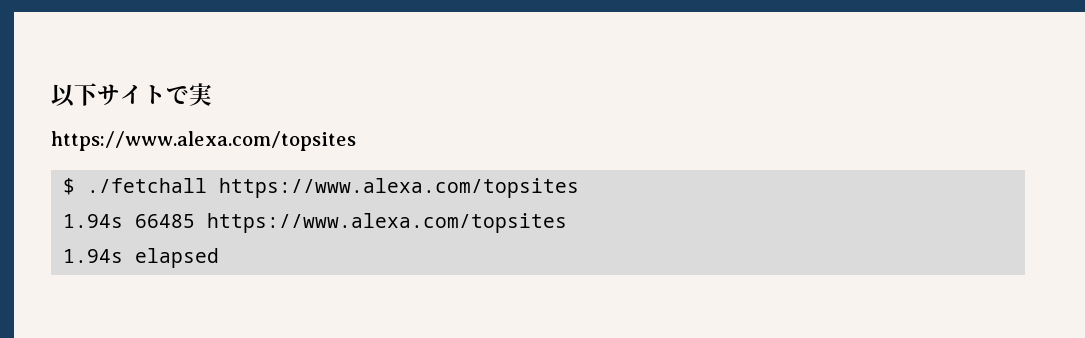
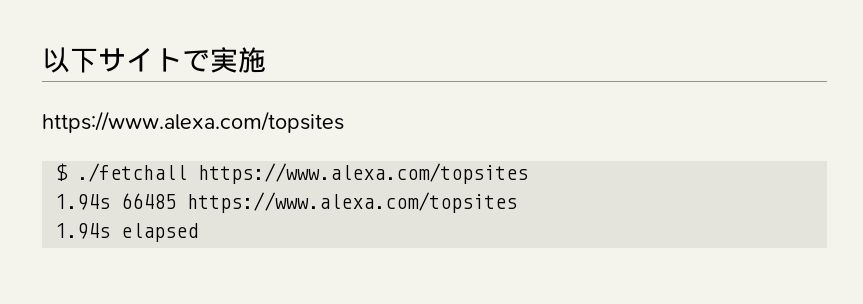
- 以下サイトで実
+ 以下サイトで実施

